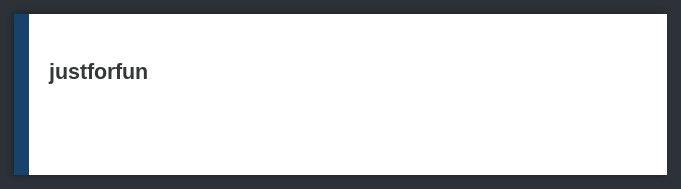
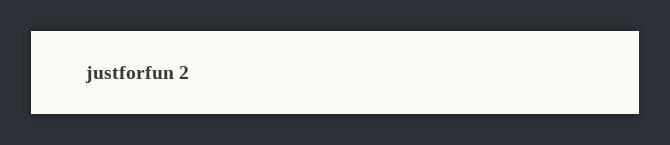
- justforfun
+ justforfun 2

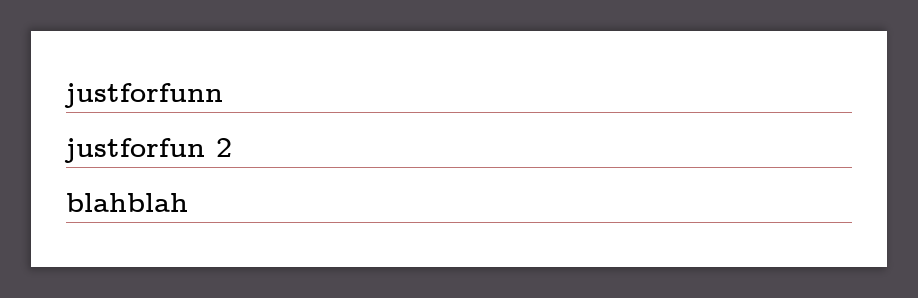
+ justforfunn
+ blahblah

